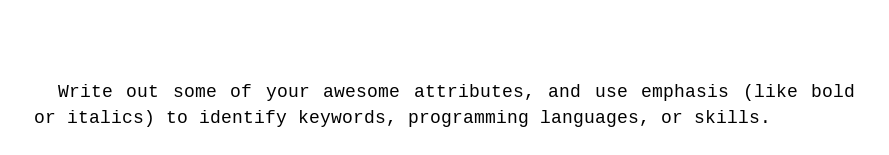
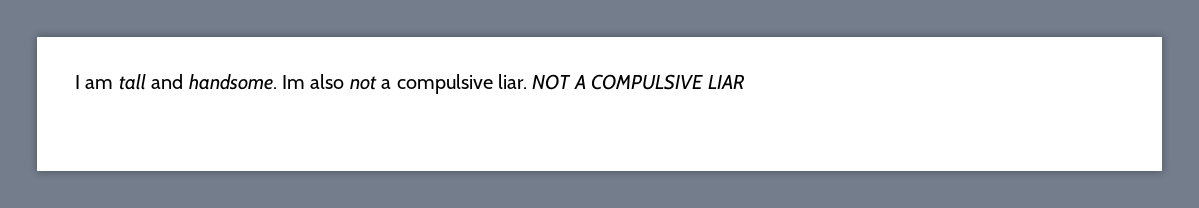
- Write out some of your awesome attributes, and use emphasis (like bold or italics) to identify keywords, programming languages, or skills.
+ I am tall and handsome. Im also not a compulsive liar. NOT A COMPULSIVE LIAR

